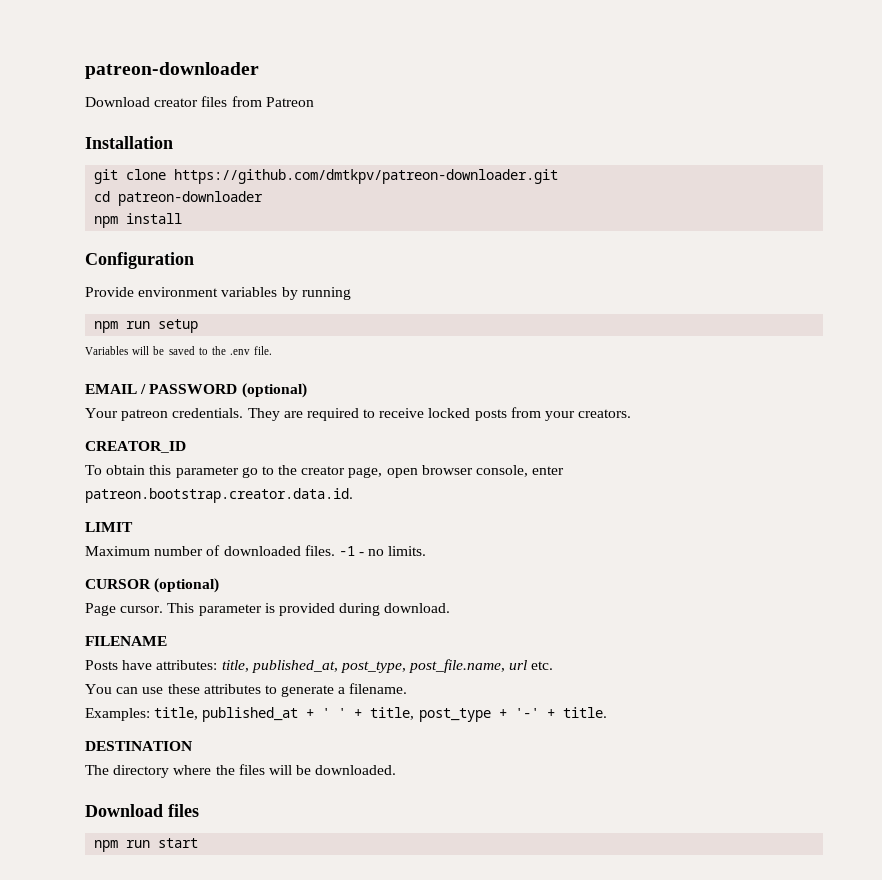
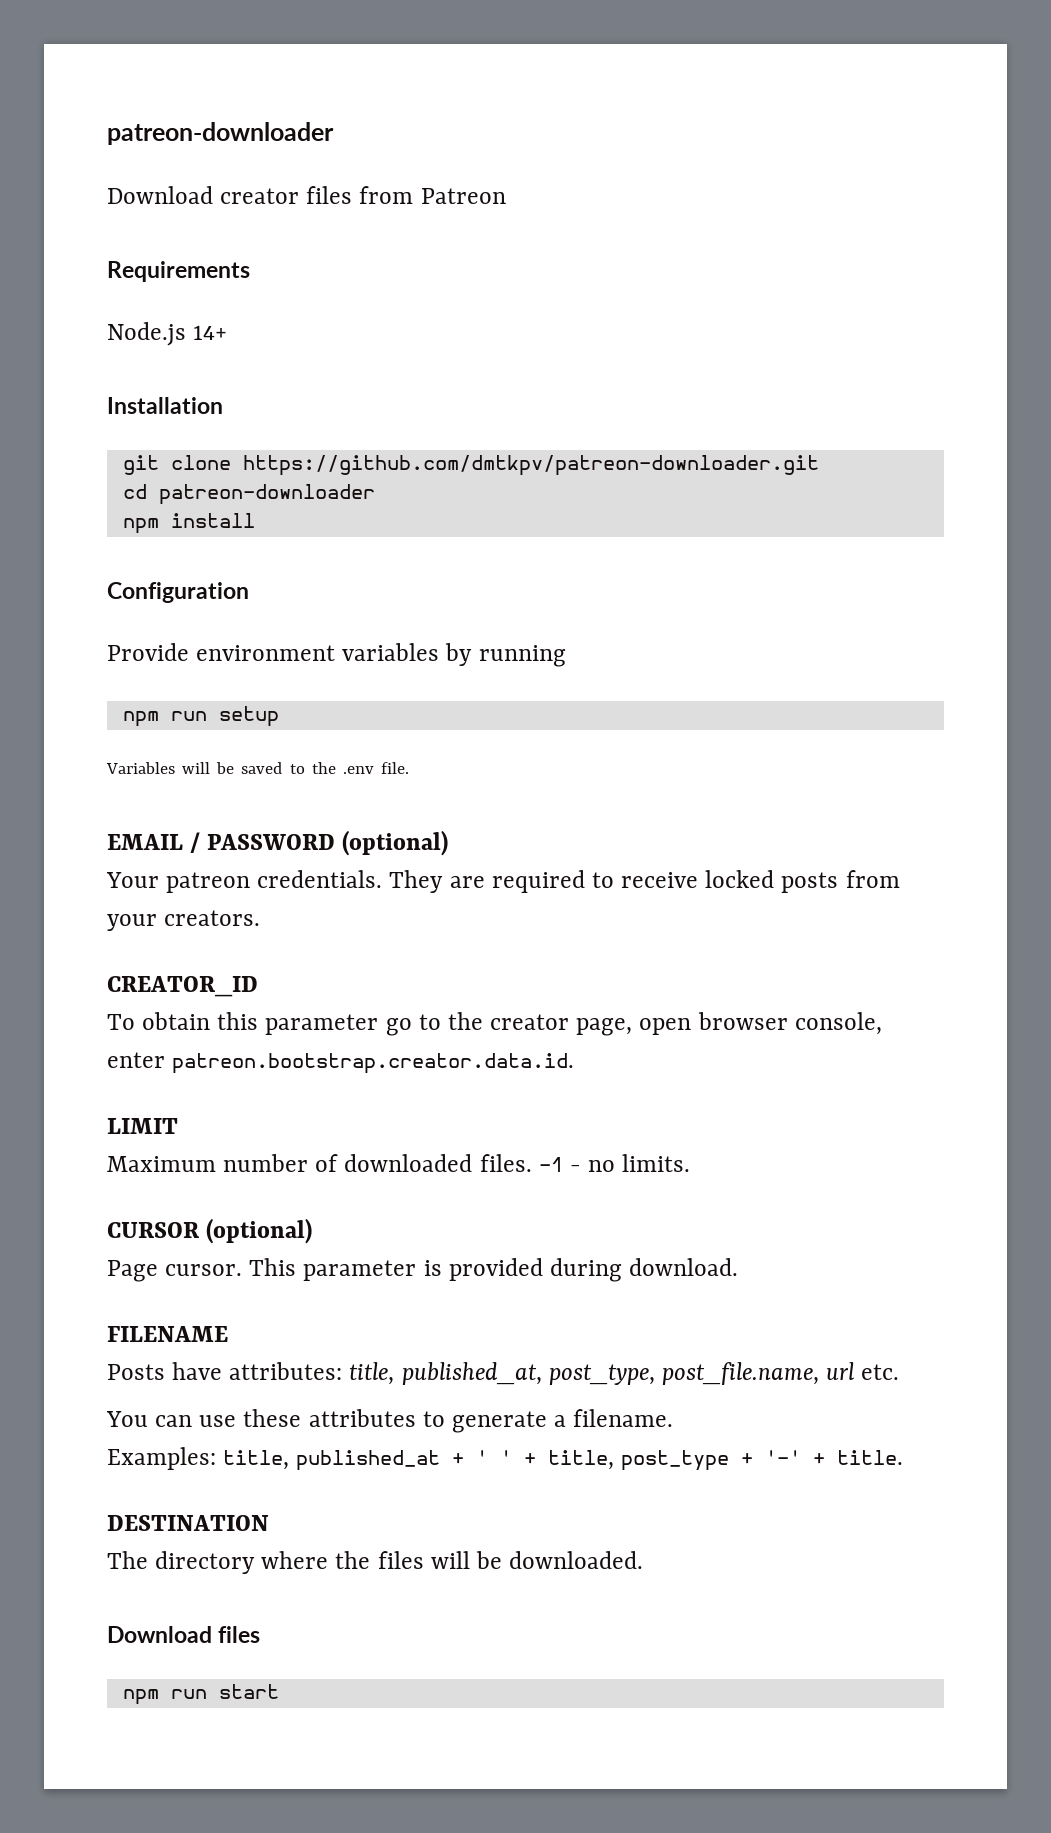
+ Requirements
+ Node.js 14+

